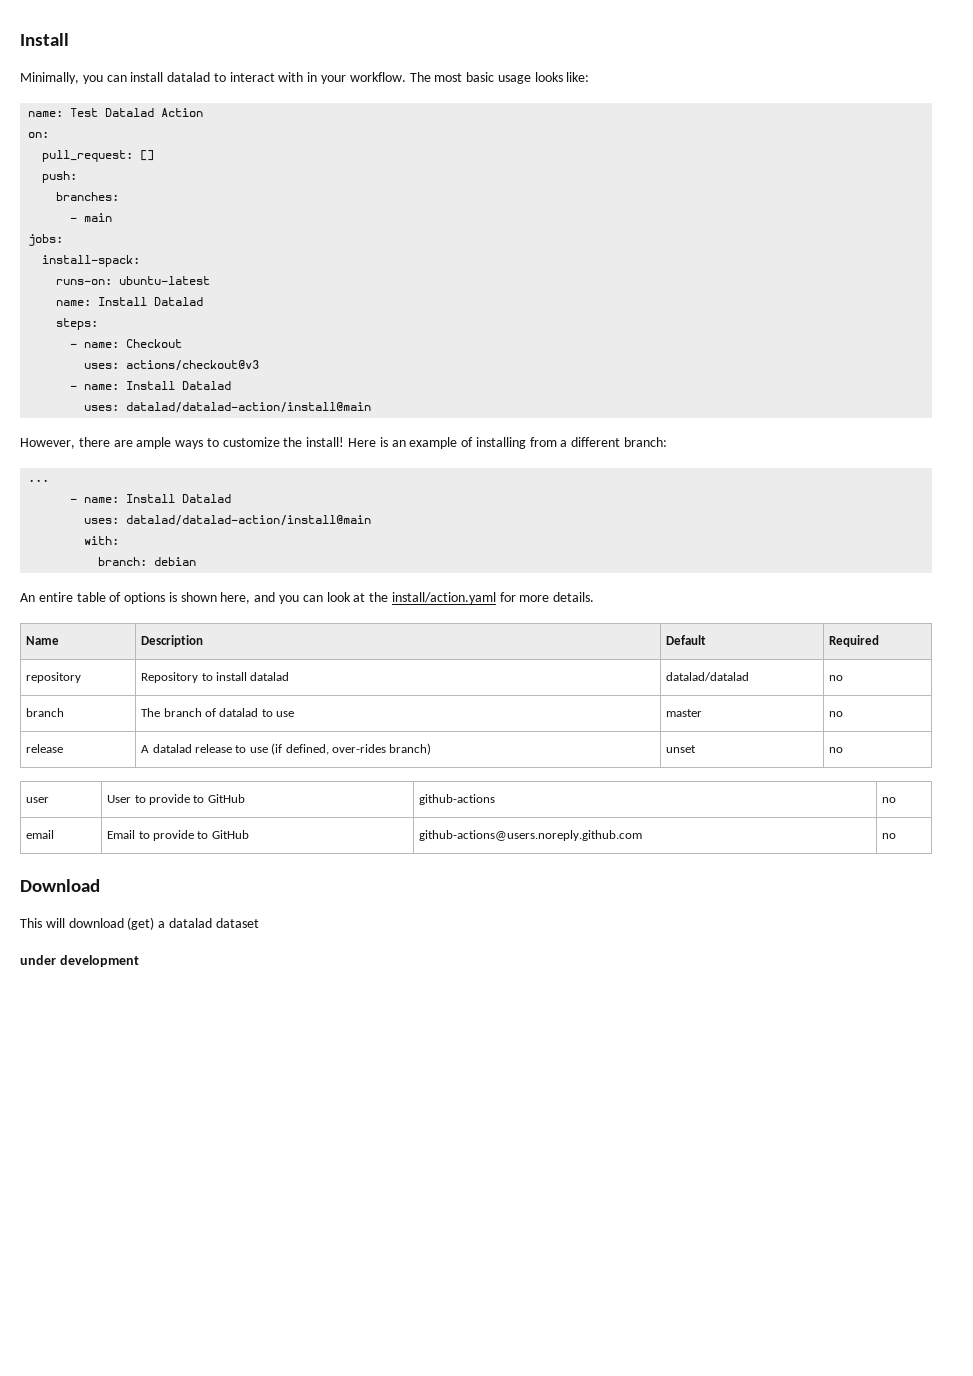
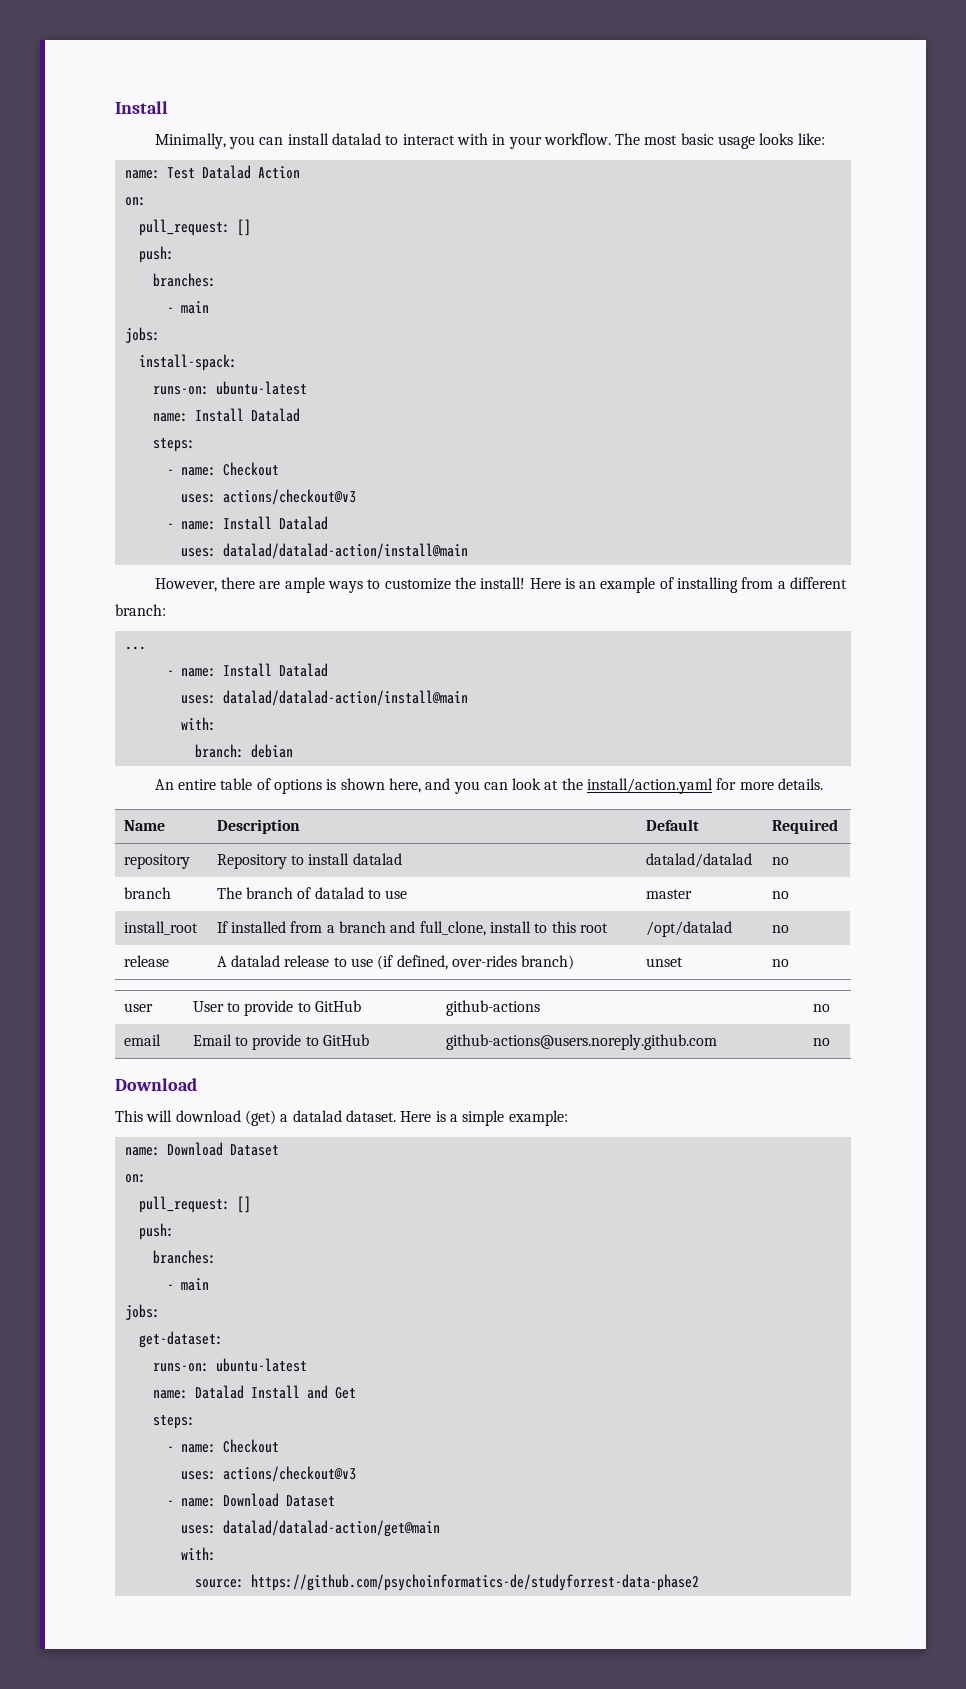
+ install_root | If installed from a branch and full_clone, install to this root | /opt/datalad | no
- This will download (get) a datalad dataset
- under development
+ This will download (get) a datalad dataset. Here is a simple example:
+ name: Download Dataset
+ on:
+ pull_request: []
+ push:
+ branches:
+ - main
+ jobs:
+ get-dataset:
+ runs-on: ubuntu-latest
+ name: Datalad Install and Get
+ steps:
+ - name: Checkout
+ uses: actions/checkout@v3
+ - name: Download Dataset
+ uses: datalad/datalad-action/get@main
+ with:
+ source: https://github.com/psychoinformatics-de/studyforrest-data-phase2

